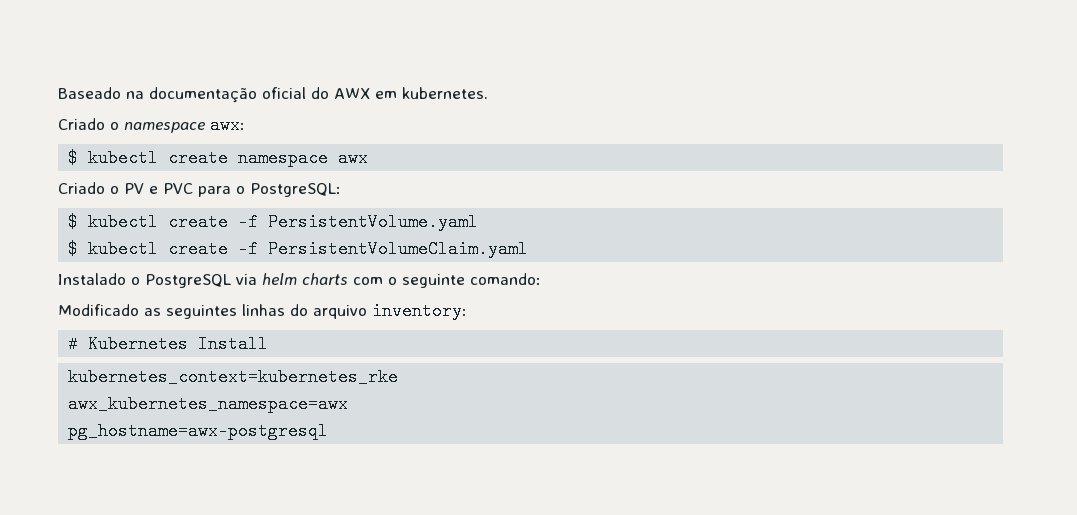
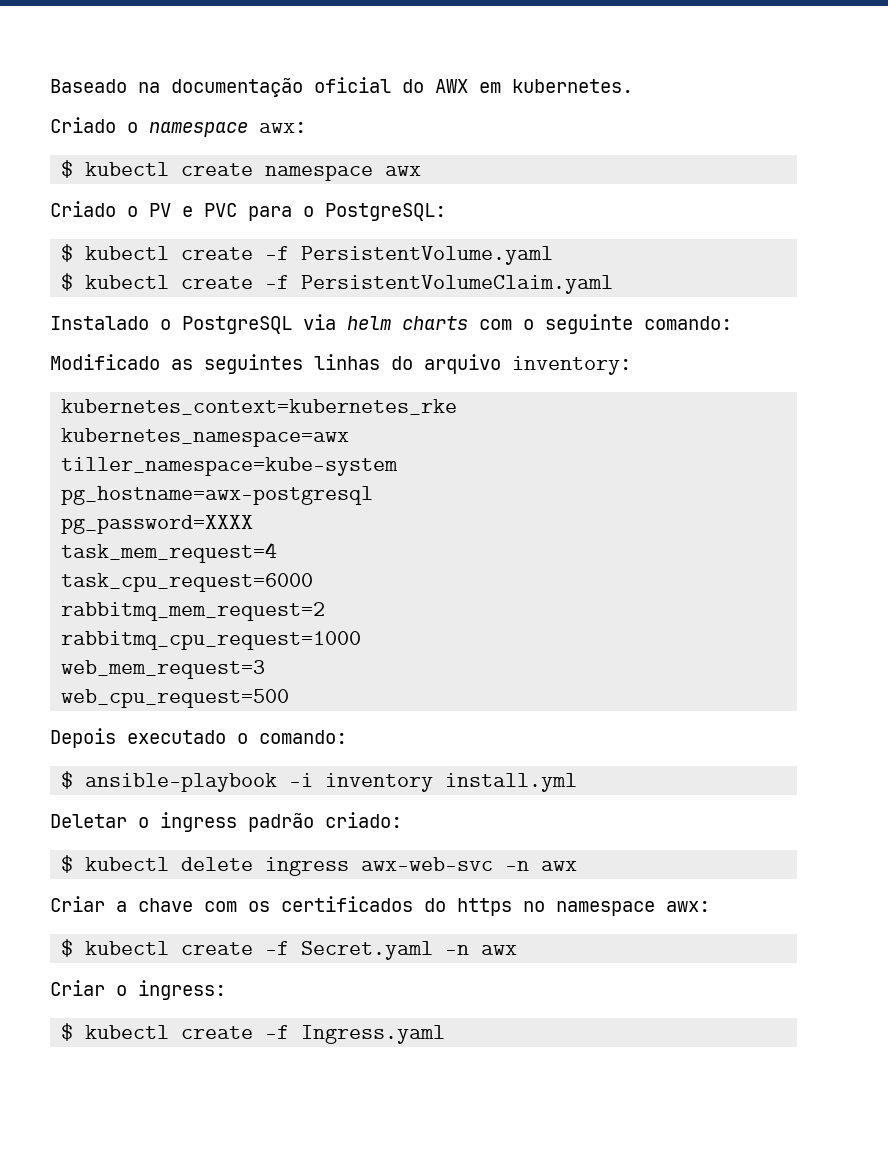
- # Kubernetes Install
- awx_kubernetes_namespace=awx
+ kubernetes_namespace=awx
+ tiller_namespace=kube-system
+ pg_password=XXXX
+ task_mem_request=4
+ task_cpu_request=6000
+ rabbitmq_mem_request=2
+ rabbitmq_cpu_request=1000
+ web_mem_request=3
+ web_cpu_request=500
+ Depois executado o comando:
+ $ ansible-playbook -i inventory install.yml
+ Deletar o ingress padrão criado:
+ $ kubectl delete ingress awx-web-svc -n awx
+ Criar a chave com os certificados do https no namespace awx:
+ $ kubectl create -f Secret.yaml -n awx
+ Criar o ingress:
+ $ kubectl create -f Ingress.yaml

